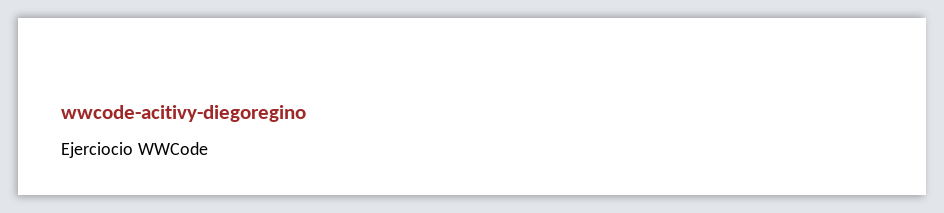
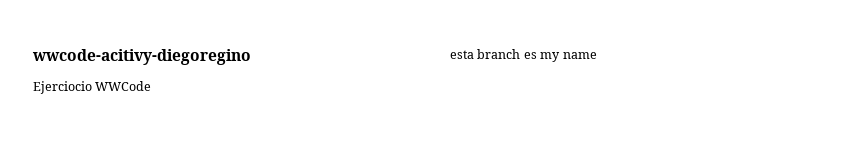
+ esta branch es my name

